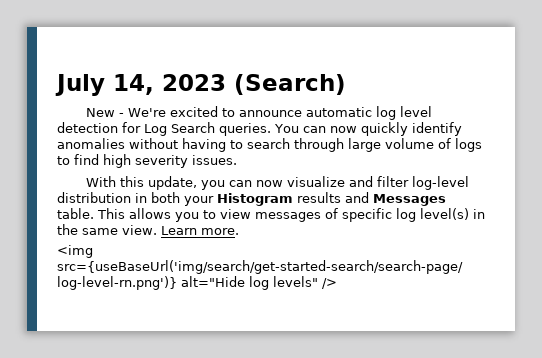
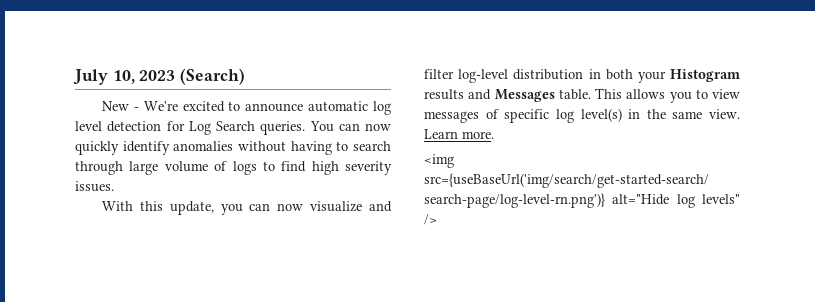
- July 14, 2023 (Search)
+ July 10, 2023 (Search)

